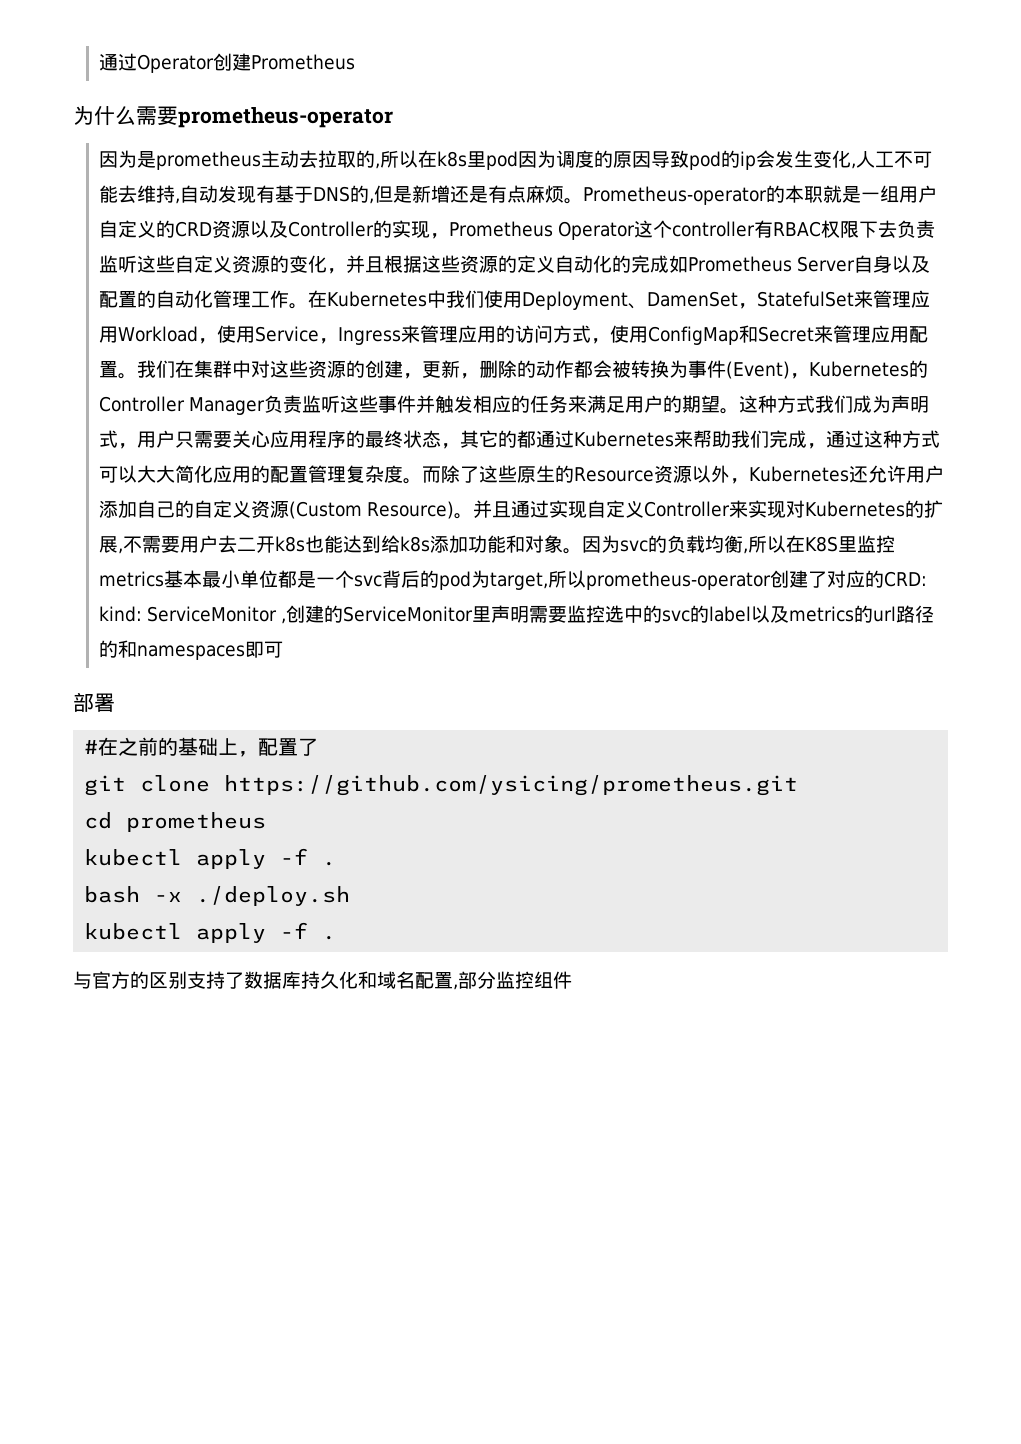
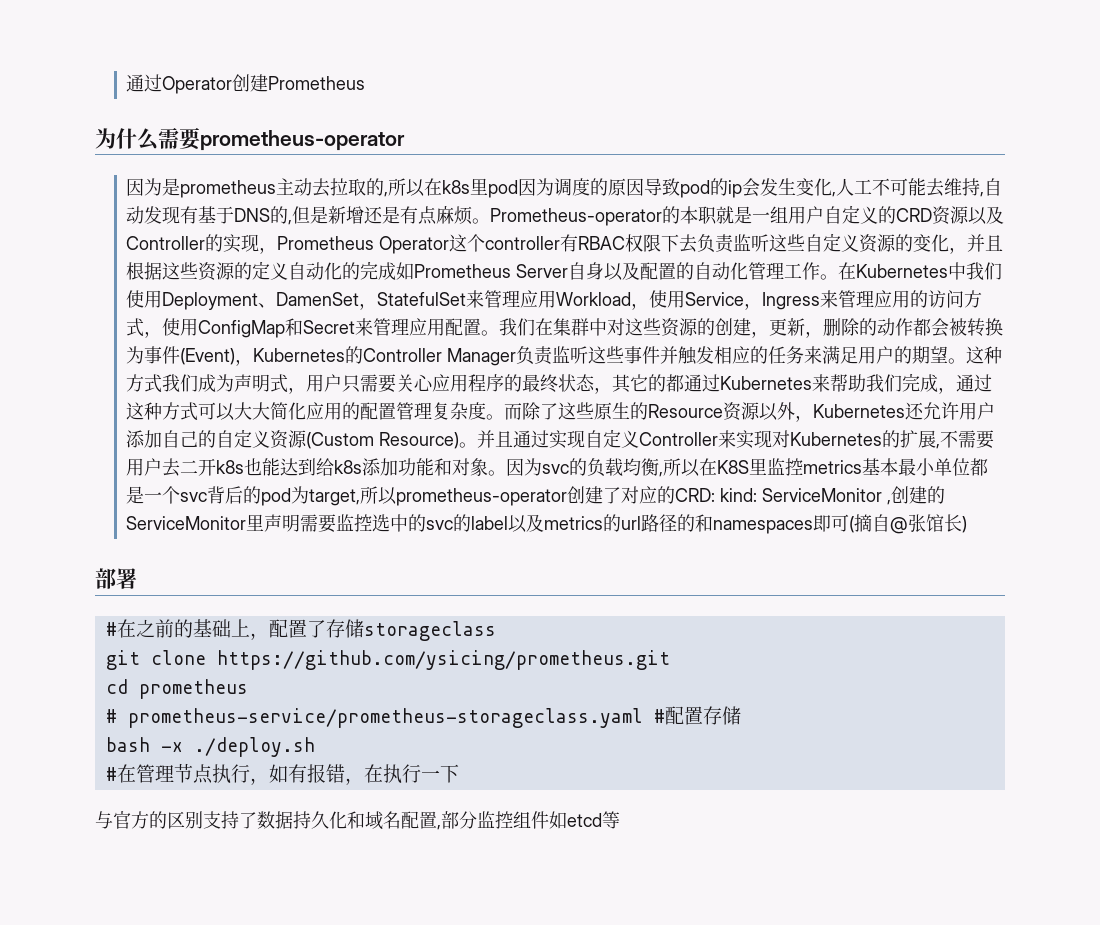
- 因为svc的负载均衡,所以在K8S里监控metrics基本最小单位都是一个svc背后的pod为target,所以prometheus-operator创建了对应的CRD: kind: ServiceMonitor ,创建的ServiceMonitor里声明需要监控选中的svc的label以及metrics的url路径的和namespaces即可
+ 因为svc的负载均衡,所以在K8S里监控metrics基本最小单位都是一个svc背后的pod为target,所以prometheus-operator创建了对应的CRD: kind: ServiceMonitor ,创建的ServiceMonitor里声明需要监控选中的svc的label以及metrics的url路径的和namespaces即可(摘自@张馆长)
- #在之前的基础上，配置了
+ #在之前的基础上，配置了存储storageclass
  cd prometheus
- kubectl apply -f .
+ # prometheus-service/prometheus-storageclass.yaml #配置存储
  bash -x ./deploy.sh
- kubectl apply -f .
+ #在管理节点执行，如有报错，在执行一下
- 与官方的区别支持了数据库持久化和域名配置,部分监控组件
+ 与官方的区别支持了数据持久化和域名配置,部分监控组件如etcd等

